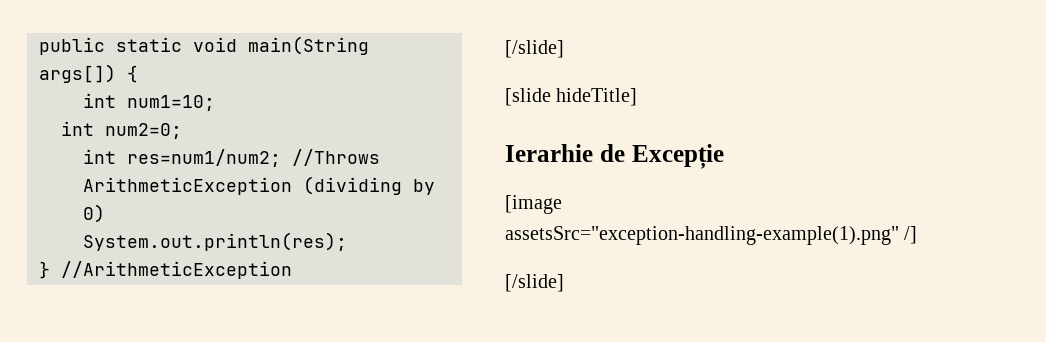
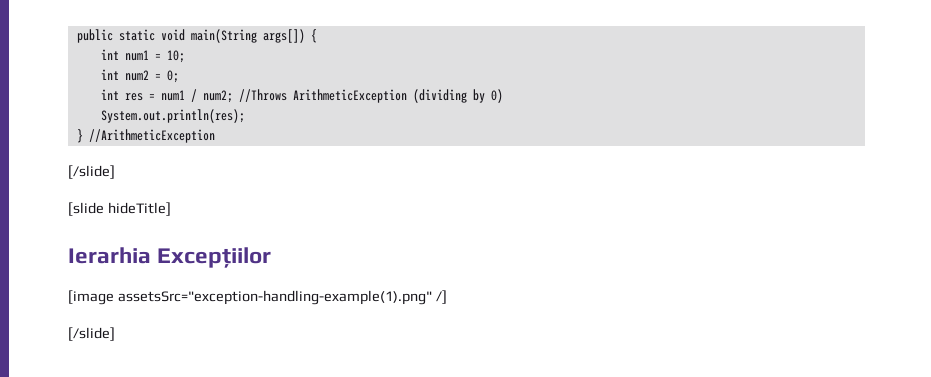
- int num1=10;
- int num2=0;
- int res=num1/num2; //Throws ArithmeticException (dividing by 0)
+ int num1 = 10;
+ int num2 = 0;
+ int res = num1 / num2; //Throws ArithmeticException (dividing by 0)
- Ierarhie de Excepție
+ Ierarhia Excepțiilor

